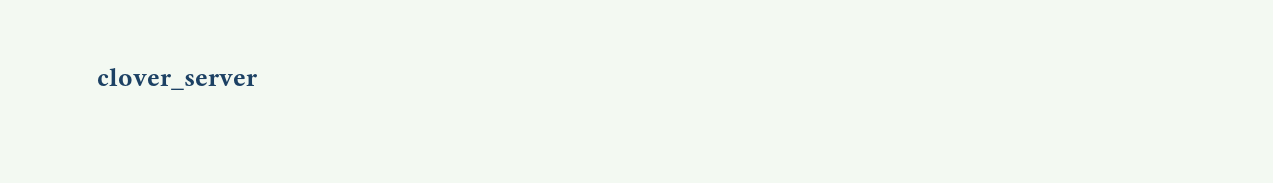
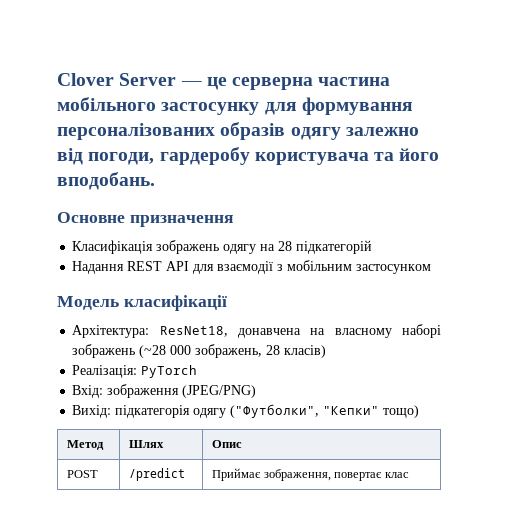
- clover_server
+ Clover Server — це серверна частина мобільного застосунку для формування персоналізованих образів одягу залежно від погоди, гардеробу користувача та його вподобань.
+ Основне призначення
+ Класифікація зображень одягу на 28 підкатегорій
+ Надання REST API для взаємодії з мобільним застосунком
+ Модель класифікації
+ Архітектура: ResNet18, донавчена на власному наборі зображень (~28 000 зображень, 28 класів)
+ Реалізація: PyTorch
+ Вхід: зображення (JPEG/PNG)
+ Вихід: підкатегорія одягу ("Футболки", "Кепки" тощо)
+ Метод | Шлях | Опис
+ POST | /predict | Приймає зображення, повертає клас

